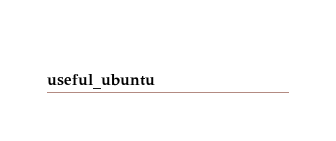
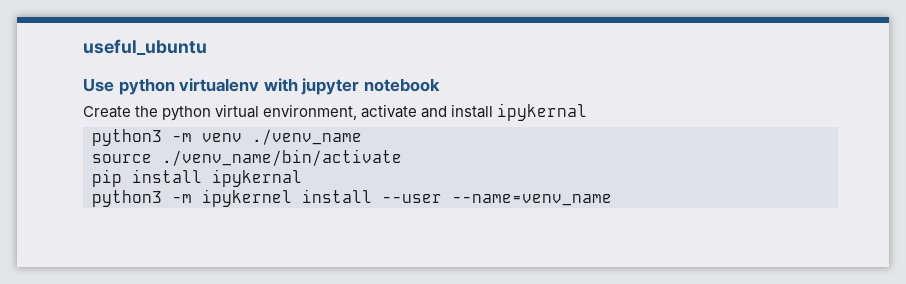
+ Use python virtualenv with jupyter notebook
+ Create the python virtual environment, activate and install ipykernal
+ python3 -m venv ./venv_name
+ source ./venv_name/bin/activate
+ pip install ipykernal
+ python3 -m ipykernel install --user --name=venv_name

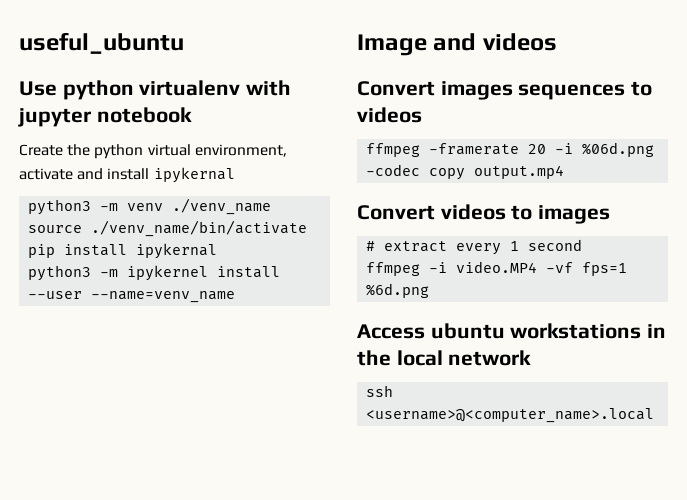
+ Image and videos
+ Convert images sequences to videos
+ ffmpeg -framerate 20 -i %06d.png -codec copy output.mp4
+ Convert videos to images
+ # extract every 1 second
+ ffmpeg -i video.MP4 -vf fps=1 %6d.png
+ Access ubuntu workstations in the local network
+ ssh <username>@<computer_name>.local

